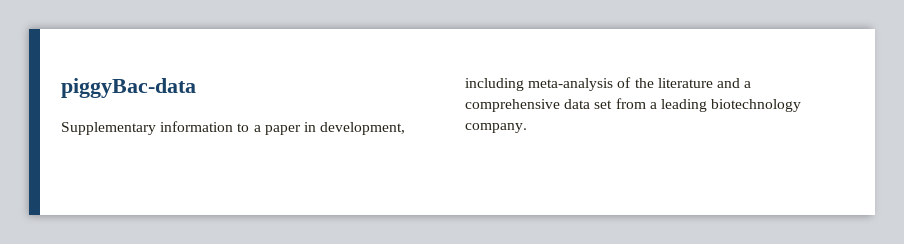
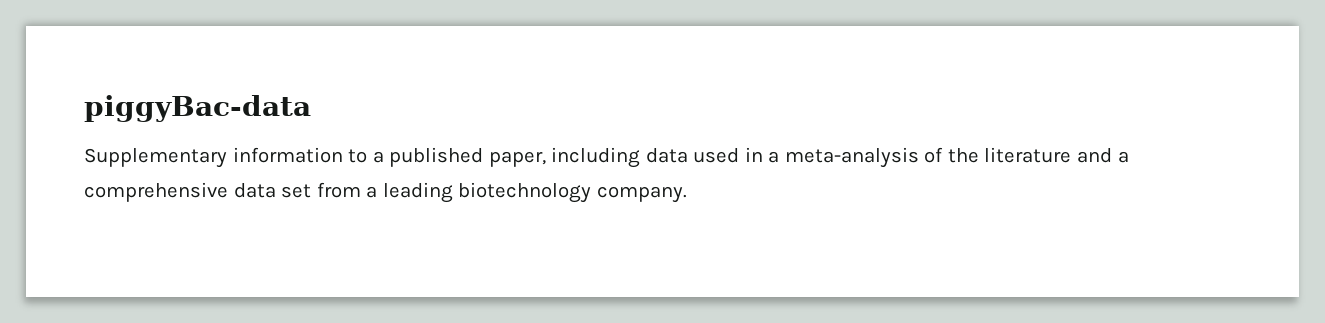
- Supplementary information to a paper in development, including meta-analysis of the literature and a comprehensive data set from a leading biotechnology company.
+ Supplementary information to a published paper, including data used in a meta-analysis of the literature and a comprehensive data set from a leading biotechnology company.

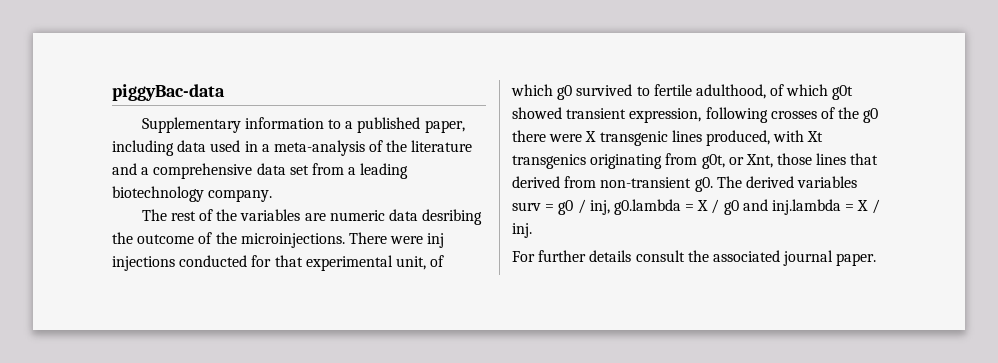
+ The rest of the variables are numeric data desribing the outcome of the microinjections. There were inj injections conducted for that experimental unit, of which g0 survived to fertile adulthood, of which g0t showed transient expression, following crosses of the g0 there were X transgenic lines produced, with Xt transgenics originating from g0t, or Xnt, those lines that derived from non-transient g0. The derived variables surv = g0 / inj, g0.lambda = X / g0 and inj.lambda = X / inj.
+ For further details consult the associated journal paper.

